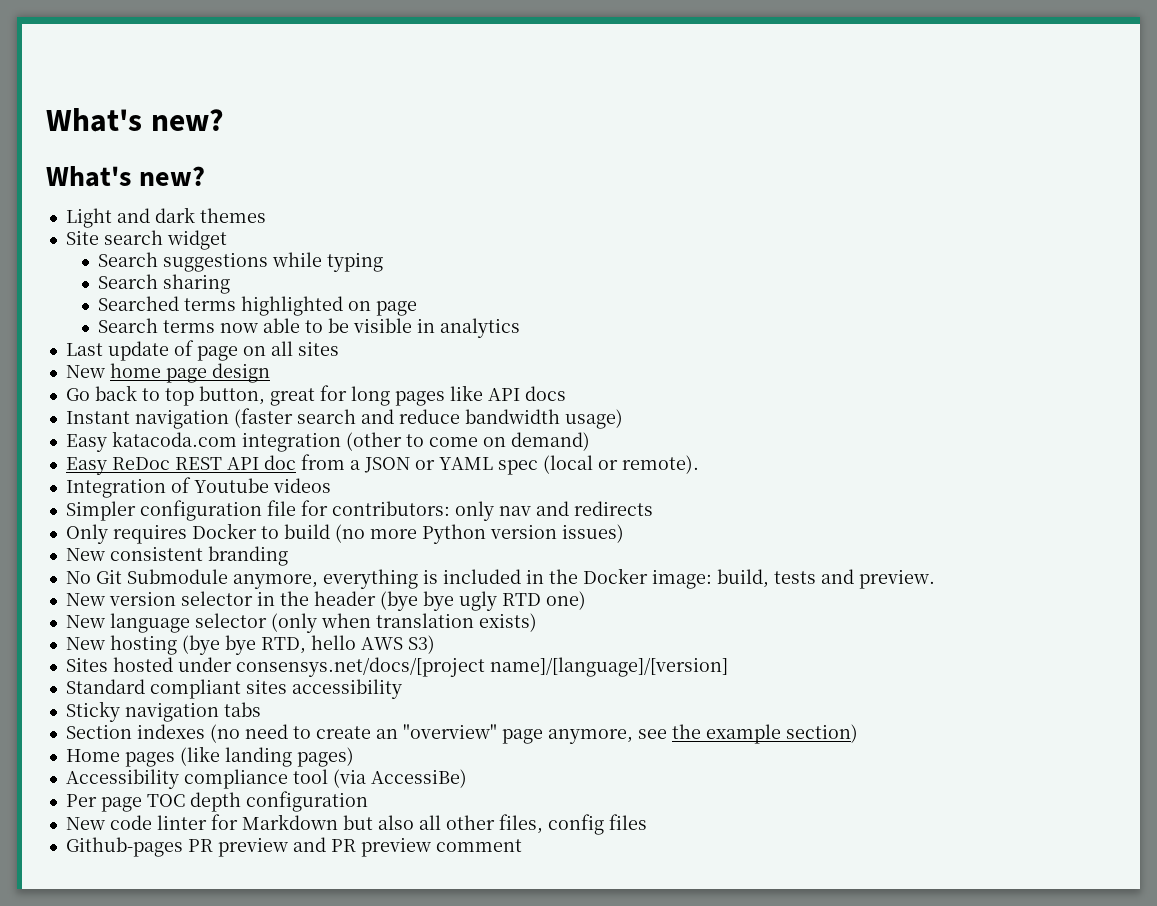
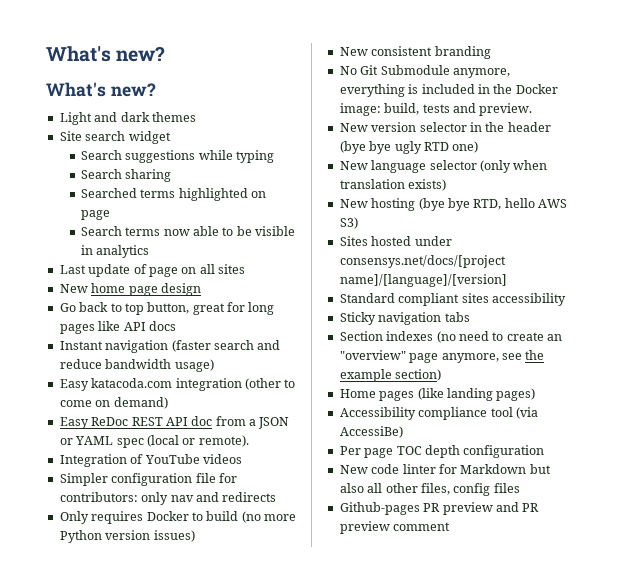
- Integration of Youtube videos
+ Integration of YouTube videos

